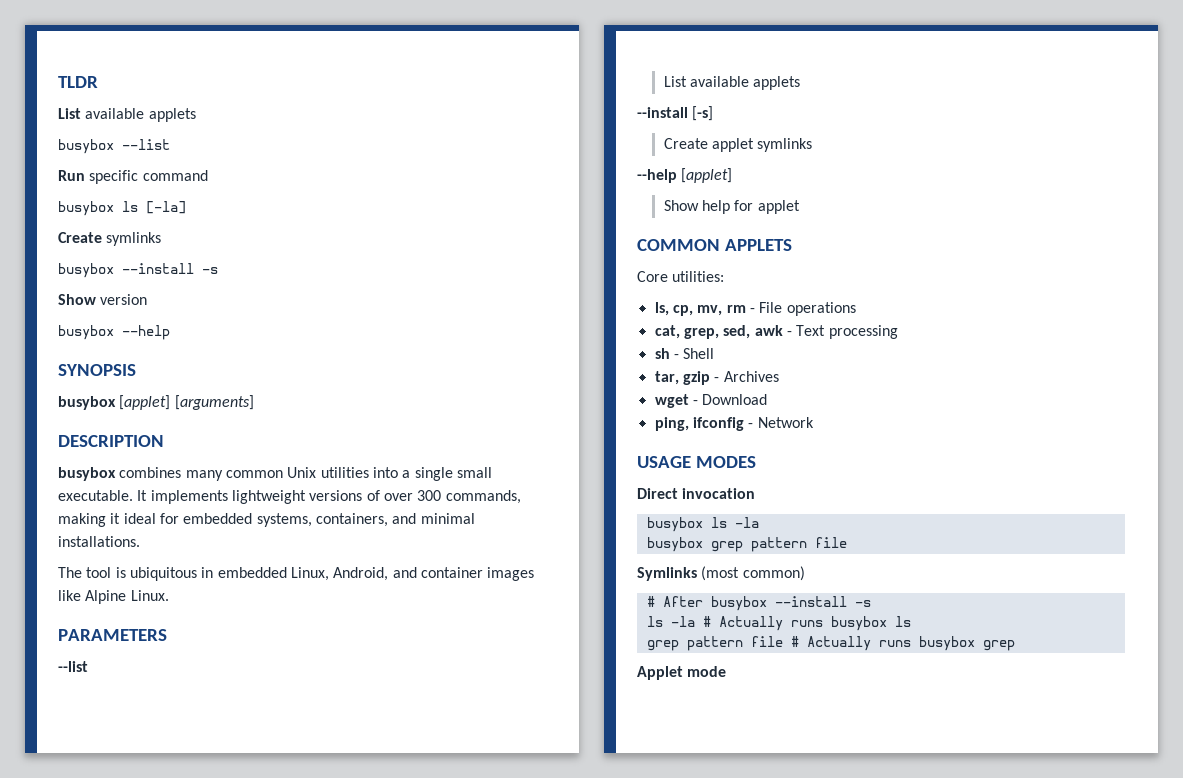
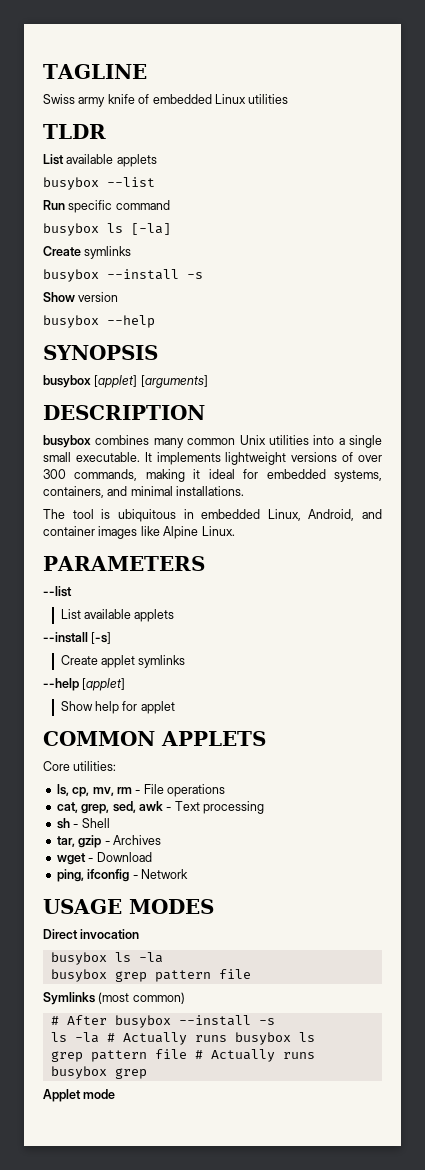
+ TAGLINE
+ Swiss army knife of embedded Linux utilities

